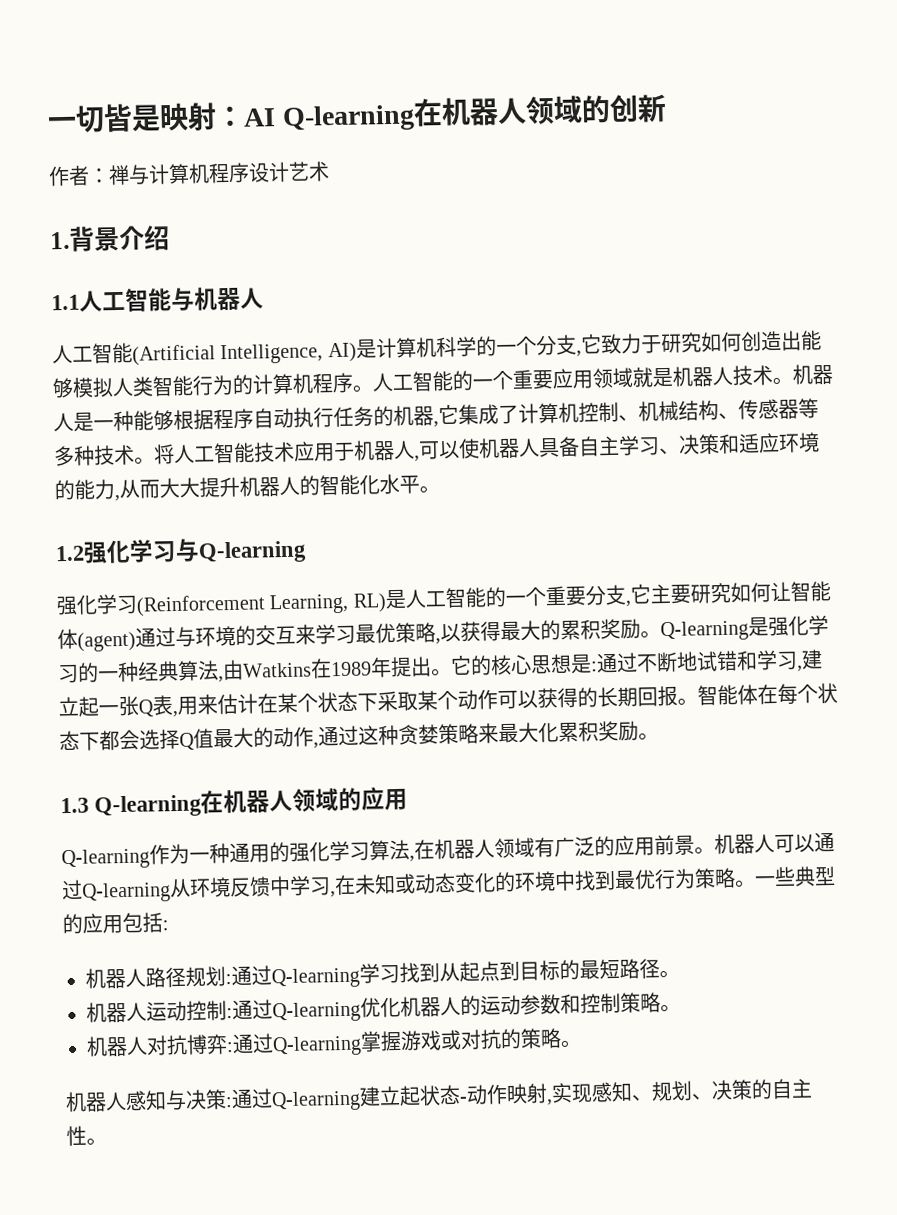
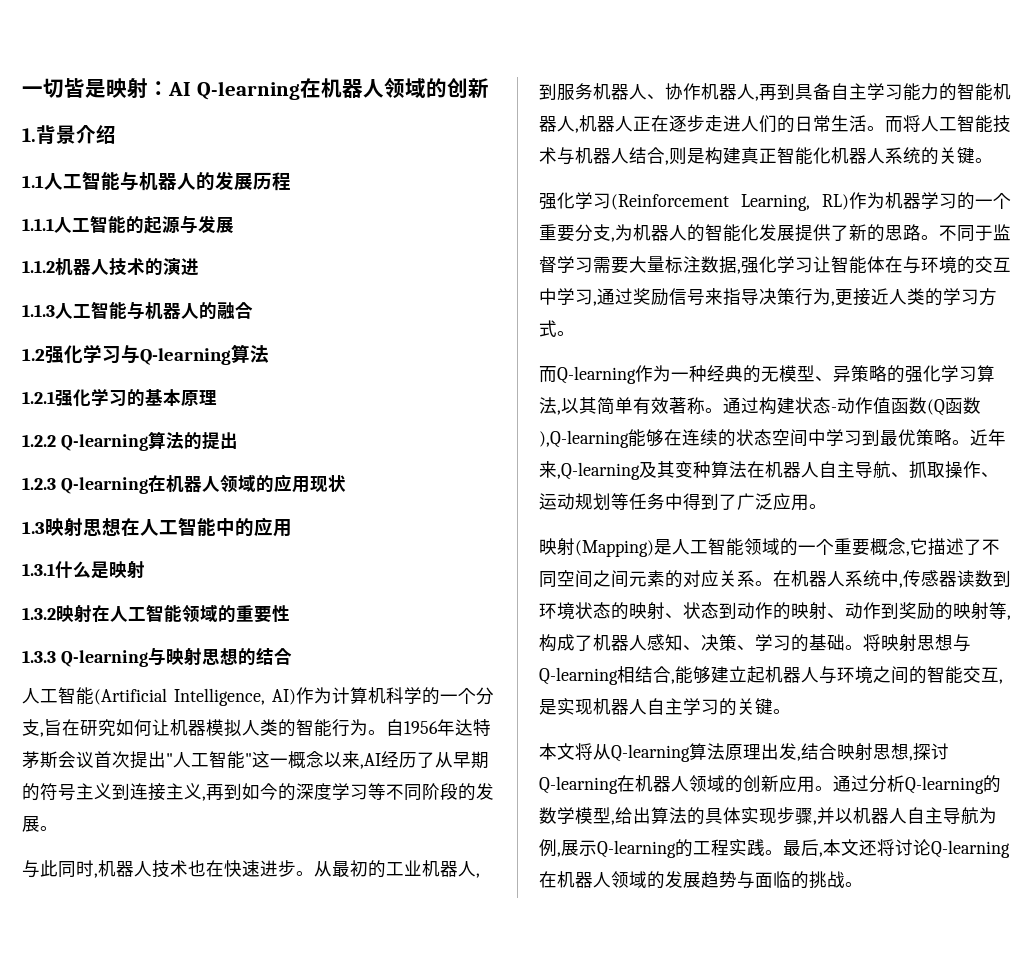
- 作者：禅与计算机程序设计艺术
- 1.1人工智能与机器人
+ 1.1人工智能与机器人的发展历程
+ 1.1.1人工智能的起源与发展
+ 1.1.2机器人技术的演进
+ 1.1.3人工智能与机器人的融合
+ 1.2强化学习与Q-learning算法
+ 1.2.1强化学习的基本原理
+ 1.2.2 Q-learning算法的提出
+ 1.2.3 Q-learning在机器人领域的应用现状
+ 1.3映射思想在人工智能中的应用
+ 1.3.1什么是映射
+ 1.3.2映射在人工智能领域的重要性
+ 1.3.3 Q-learning与映射思想的结合
- 人工智能(Artificial Intelligence, AI)是计算机科学的一个分支,它致力于研究如何创造出能够模拟人类智能行为的计算机程序。人工智能的一个重要应用领域就是机器人技术。机器人是一种能够根据程序自动执行任务的机器,它集成了计算机控制、机械结构、传感器等多种技术。将人工智能技术应用于机器人,可以使机器人具备自主学习、决策和适应环境的能力,从而大大提升机器人的智能化水平。
- 1.2强化学习与Q-learning
+ 人工智能(Artificial Intelligence, AI)作为计算机科学的一个分支,旨在研究如何让机器模拟人类的智能行为。自1956年达特茅斯会议首次提出"人工智能"这一概念以来,AI经历了从早期的符号主义到连接主义,再到如今的深度学习等不同阶段的发展。
+ 与此同时,机器人技术也在快速进步。从最初的工业机器人,到服务机器人、协作机器人,再到具备自主学习能力的智能机器人,机器人正在逐步走进人们的日常生活。而将人工智能技术与机器人结合,则是构建真正智能化机器人系统的关键。
- 强化学习(Reinforcement Learning, RL)是人工智能的一个重要分支,它主要研究如何让智能体(agent)通过与环境的交互来学习最优策略,以获得最大的累积奖励。Q-learning是强化学习的一种经典算法,由Watkins在1989年提出。它的核心思想是:通过不断地试错和学习,建立起一张Q表,用来估计在某个状态下采取某个动作可以获得的长期回报。智能体在每个状态下都会选择Q值最大的动作,通过这种贪婪策略来最大化累积奖励。
- 1.3 Q-learning在机器人领域的应用
- Q-learning作为一种通用的强化学习算法,在机器人领域有广泛的应用前景。机器人可以通过Q-learning从环境反馈中学习,在未知或动态变化的环境中找到最优行为策略。一些典型的应用包括:
- 机器人路径规划:通过Q-learning学习找到从起点到目标的最短路径。
- 机器人运动控制:通过Q-learning优化机器人的运动参数和控制策略。
- 机器人对抗博弈:通过Q-learning掌握游戏或对抗的策略。
- 机器人感知与决策:通过Q-learning建立起状态-动作映射,实现感知、规划、决策的自主性。
+ 强化学习(Reinforcement Learning, RL)作为机器学习的一个重要分支,为机器人的智能化发展提供了新的思路。不同于监督学习需要大量标注数据,强化学习让智能体在与环境的交互中学习,通过奖励信号来指导决策行为,更接近人类的学习方式。
+ 而Q-learning作为一种经典的无模型、异策略的强化学习算法,以其简单有效著称。通过构建状态-动作值函数(Q函数),Q-learning能够在连续的状态空间中学习到最优策略。近年来,Q-learning及其变种算法在机器人自主导航、抓取操作、运动规划等任务中得到了广泛应用。
+ 映射(Mapping)是人工智能领域的一个重要概念,它描述了不同空间之间元素的对应关系。在机器人系统中,传感器读数到环境状态的映射、状态到动作的映射、动作到奖励的映射等,构成了机器人感知、决策、学习的基础。将映射思想与Q-learning相结合,能够建立起机器人与环境之间的智能交互,是实现机器人自主学习的关键。
+ 本文将从Q-learning算法原理出发,结合映射思想,探讨Q-learning在机器人领域的创新应用。通过分析Q-learning的数学模型,给出算法的具体实现步骤,并以机器人自主导航为例,展示Q-learning的工程实践。最后,本文还将讨论Q-learning在机器人领域的发展趋势与面临的挑战。

